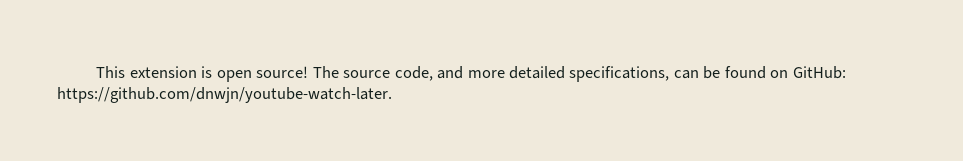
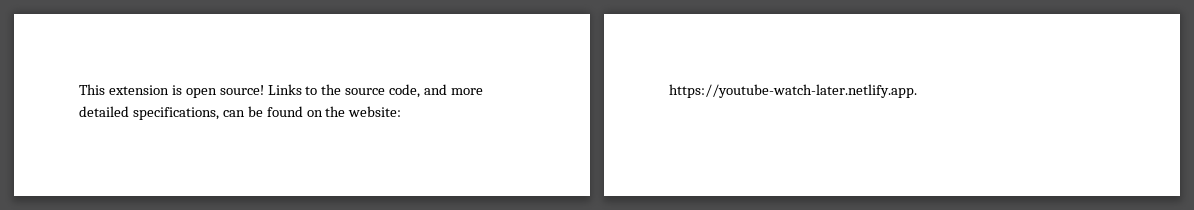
- The source code, and more detailed specifications, can be found on GitHub: https://github.com/dnwjn/youtube-watch-later.
+ Links to the source code, and more detailed specifications, can be found on the website: https://youtube-watch-later.netlify.app.

